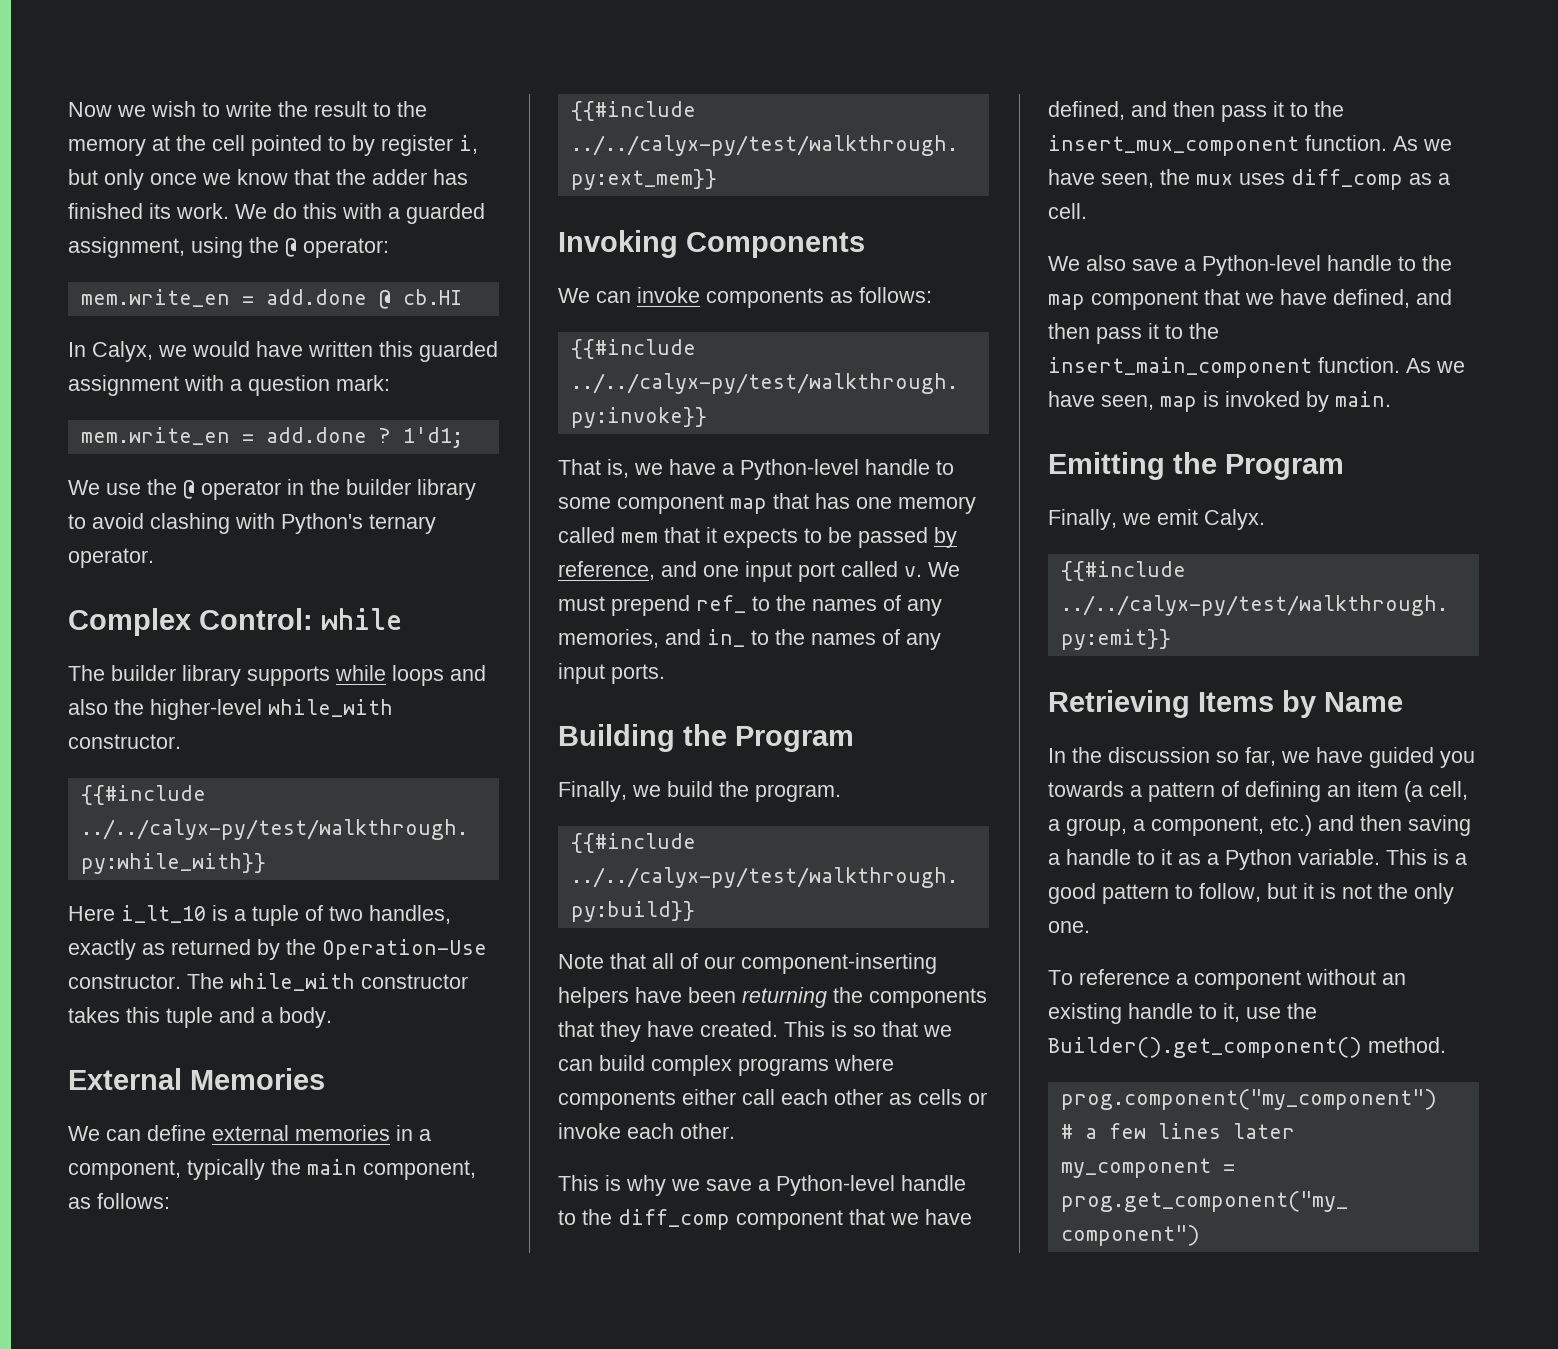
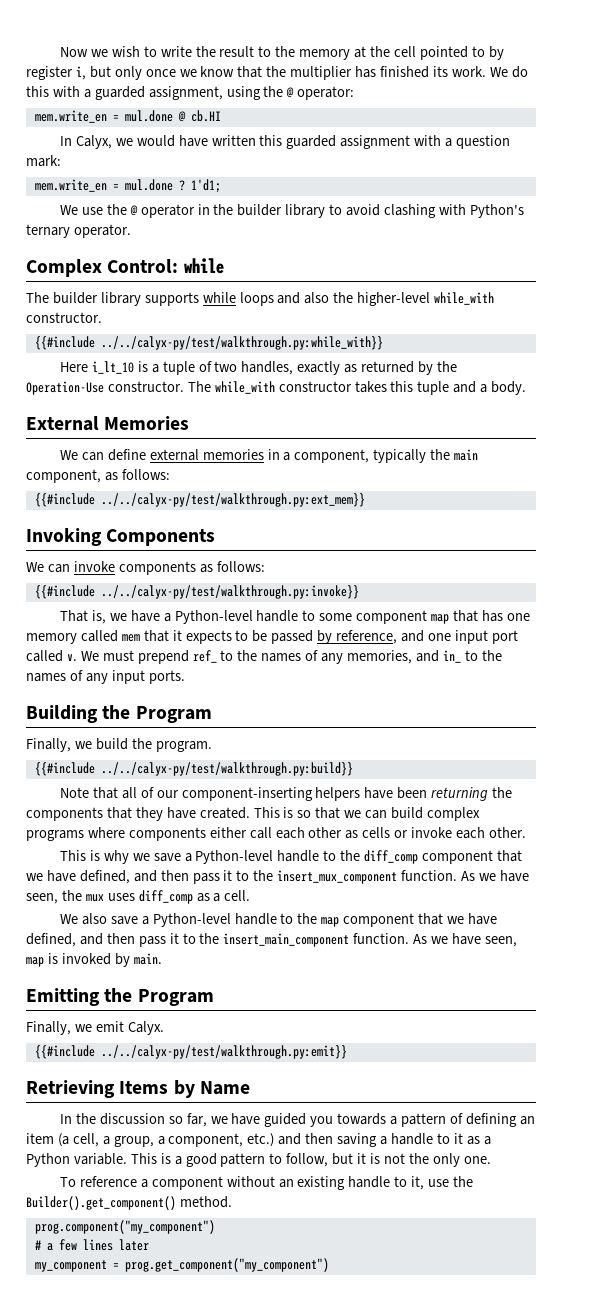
- Now we wish to write the result to the memory at the cell pointed to by register i, but only once we know that the adder has finished its work.
+ Now we wish to write the result to the memory at the cell pointed to by register i, but only once we know that the multiplier has finished its work.
- mem.write_en = add.done @ cb.HI
+ mem.write_en = mul.done @ cb.HI
- mem.write_en = add.done ?
+ mem.write_en = mul.done ?

